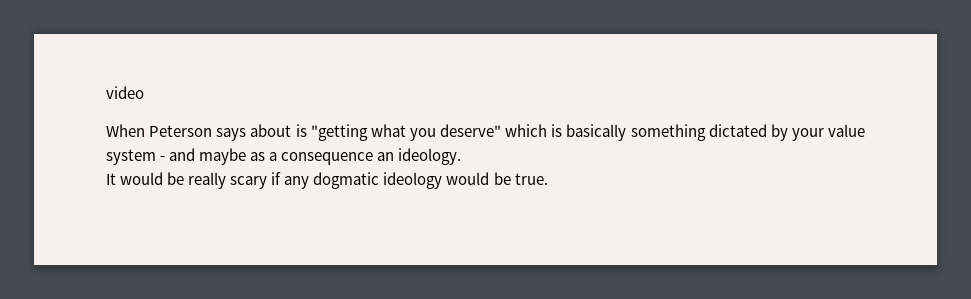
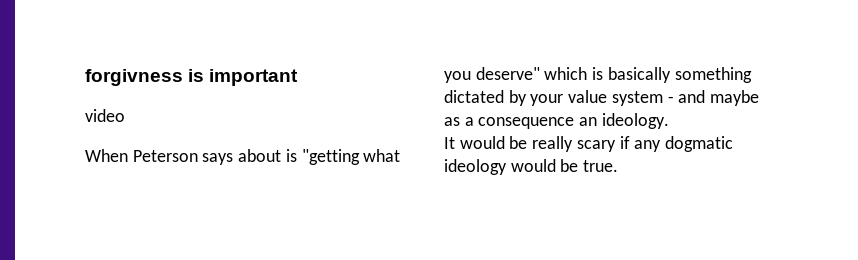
+ forgivness is important

